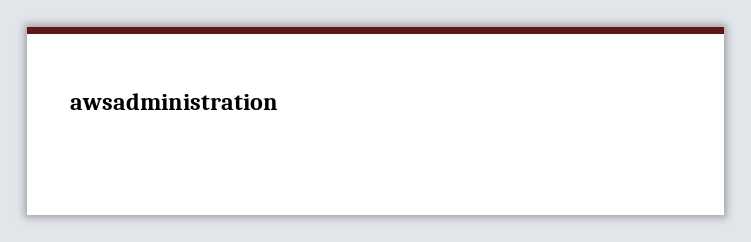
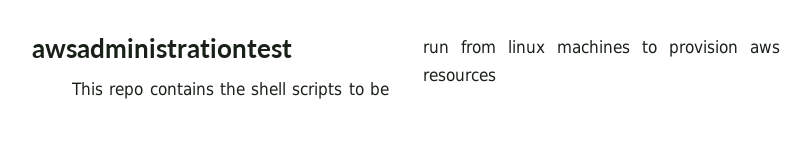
- awsadministration
+ awsadministrationtest
+ This repo contains the shell scripts to be run from linux machines to provision aws resources

